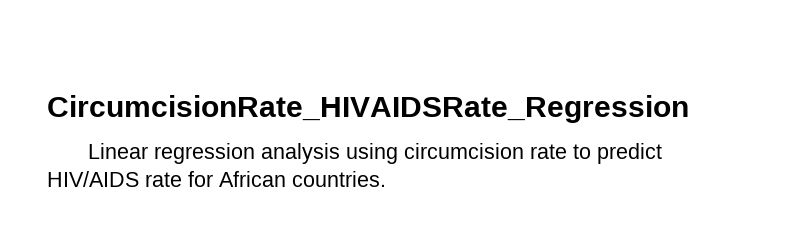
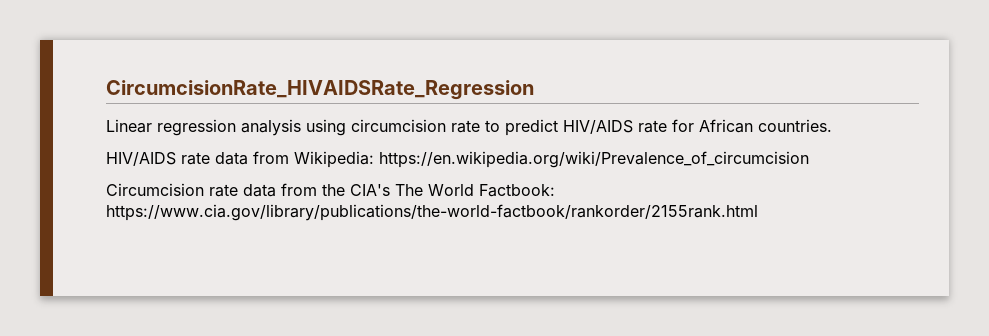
+ HIV/AIDS rate data from Wikipedia: https://en.wikipedia.org/wiki/Prevalence_of_circumcision
+ Circumcision rate data from the CIA's The World Factbook: https://www.cia.gov/library/publications/the-world-factbook/rankorder/2155rank.html

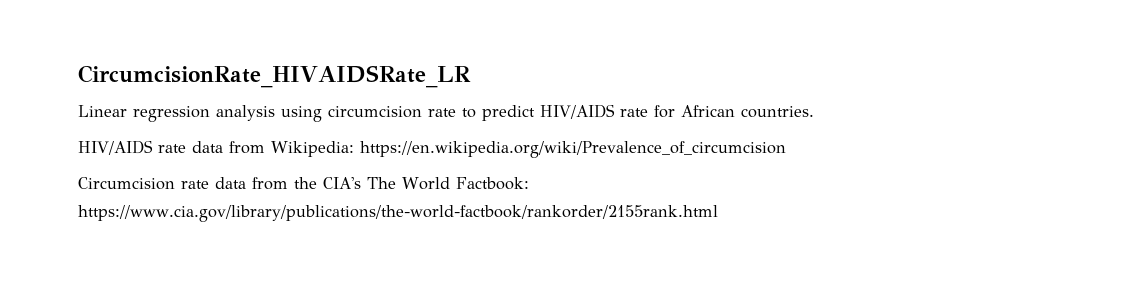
- CircumcisionRate_HIVAIDSRate_Regression
+ CircumcisionRate_HIVAIDSRate_LR

